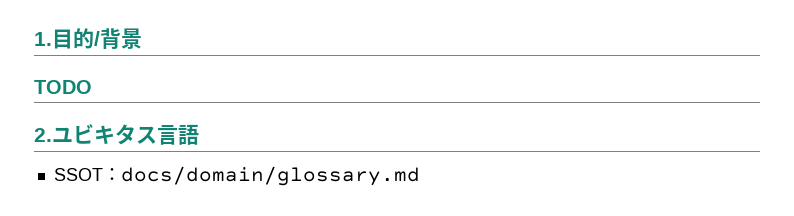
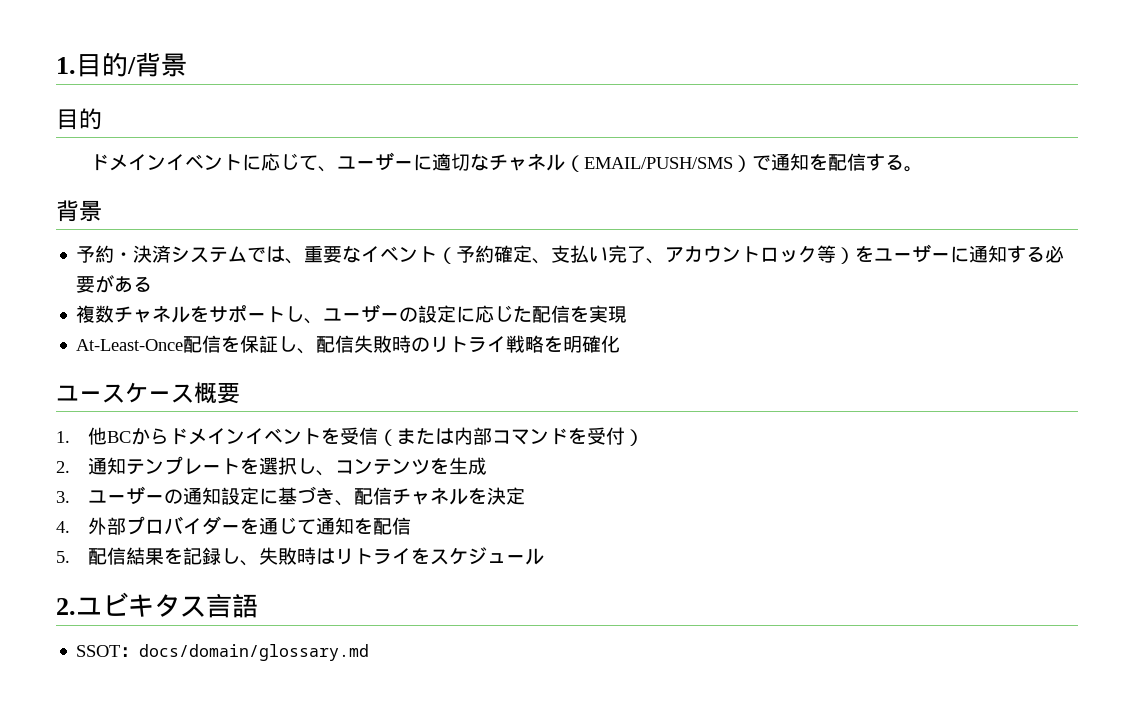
  1.目的/背景
- TODO
+ 目的
+ ドメインイベントに応じて、ユーザーに適切なチャネル（EMAIL/PUSH/SMS）で通知を配信する。
+ 背景
+ 予約・決済システムでは、重要なイベント（予約確定、支払い完了、アカウントロック等）をユーザーに通知する必要がある
+ 複数チャネルをサポートし、ユーザーの設定に応じた配信を実現
+ At-Least-Once配信を保証し、配信失敗時のリトライ戦略を明確化
+ ユースケース概要
+ 1.他BCからドメインイベントを受信（または内部コマンドを受付）
+ 2.通知テンプレートを選択し、コンテンツを生成
+ 3.ユーザーの通知設定に基づき、配信チャネルを決定
+ 4.外部プロバイダーを通じて通知を配信
+ 5.配信結果を記録し、失敗時はリトライをスケジュール

